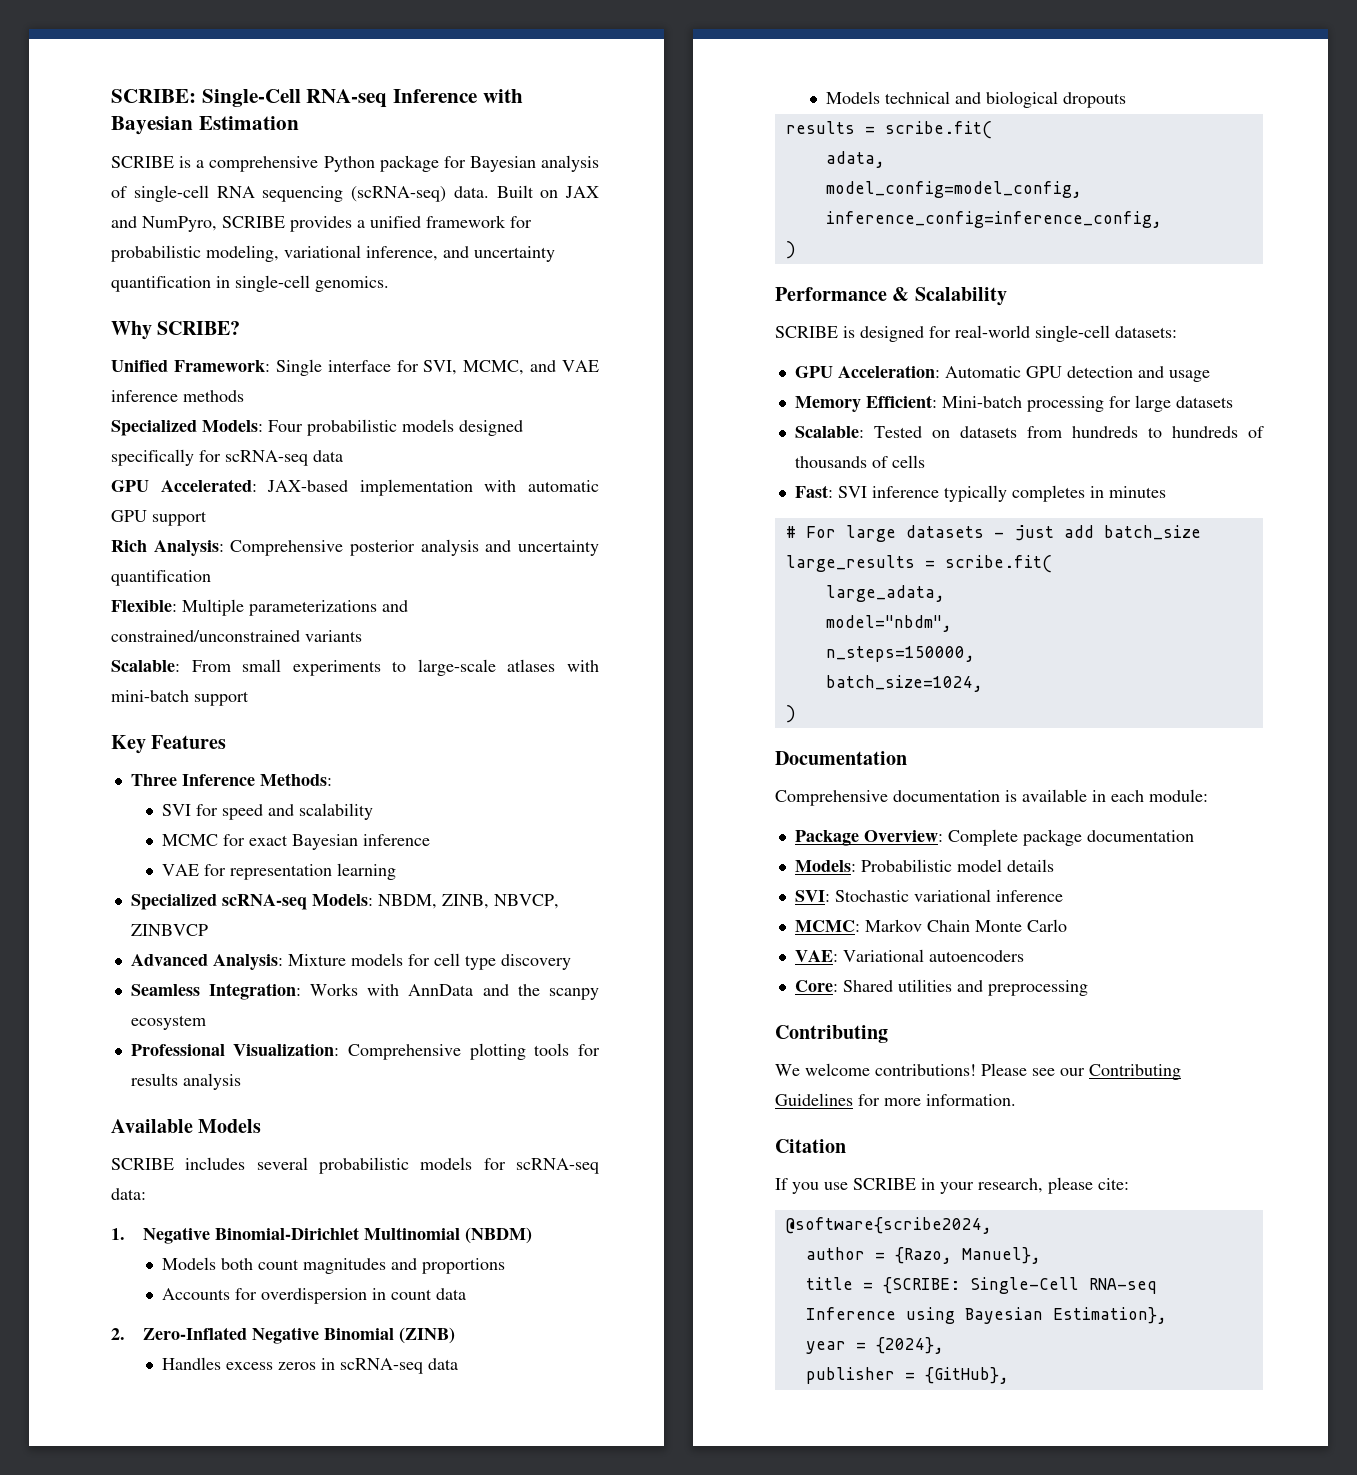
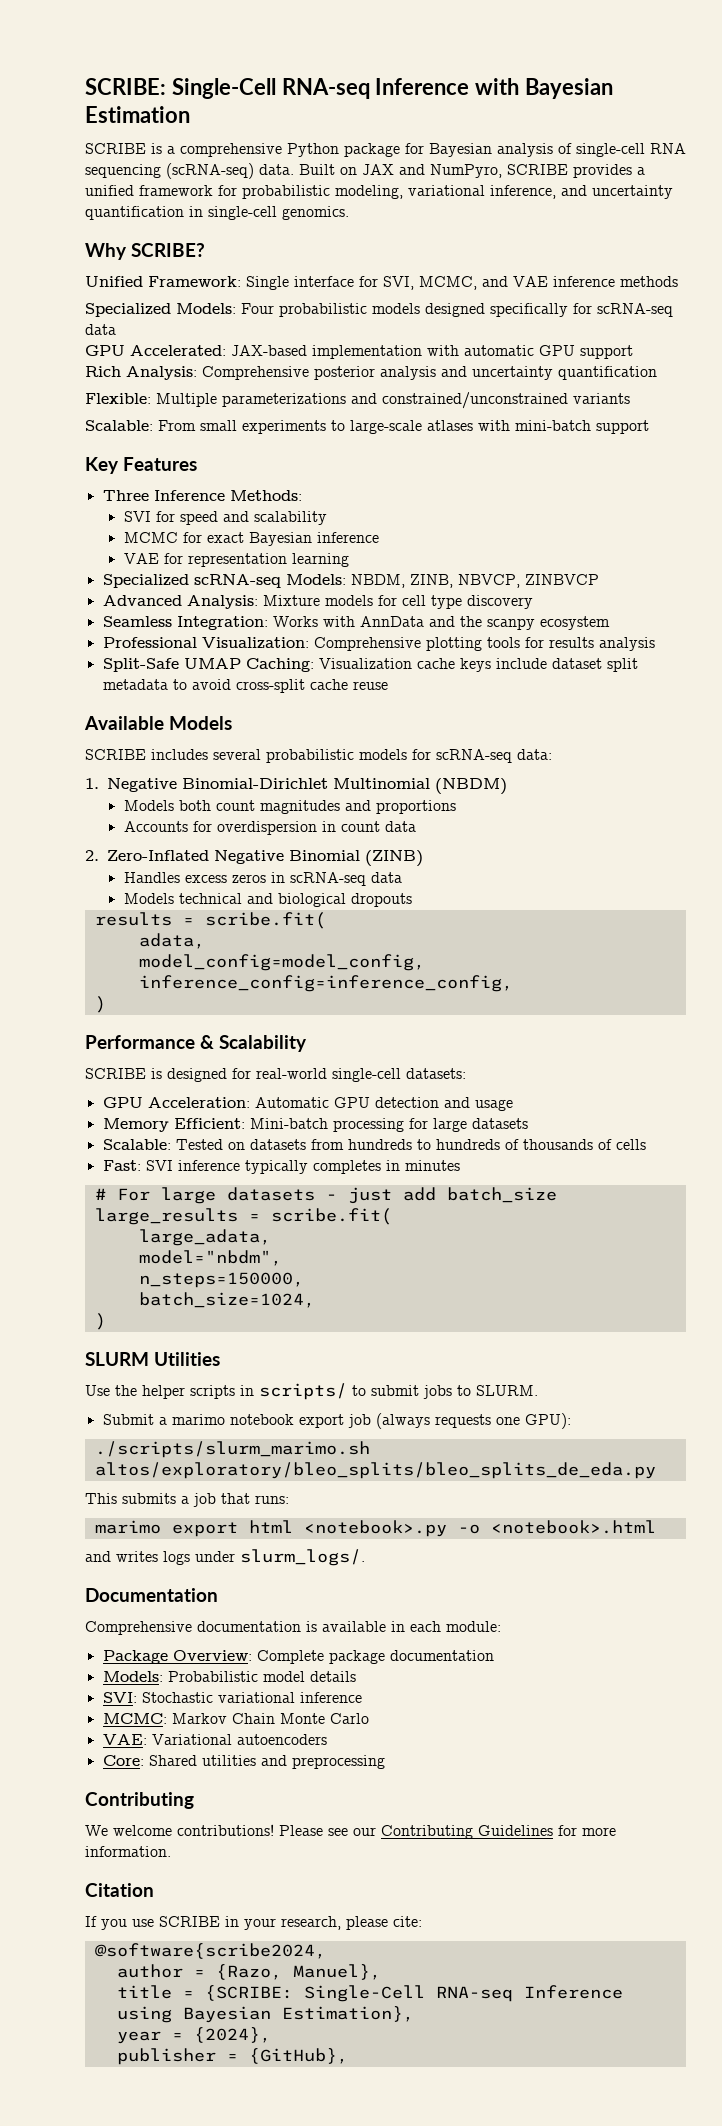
+ Split-Safe UMAP Caching: Visualization cache keys include dataset split metadata to avoid cross-split cache reuse
+ SLURM Utilities
+ Use the helper scripts in scripts/ to submit jobs to SLURM.
+ Submit a marimo notebook export job (always requests one GPU):
+ ./scripts/slurm_marimo.sh altos/exploratory/bleo_splits/bleo_splits_de_eda.py
+ This submits a job that runs:
+ marimo export html <notebook>.py -o <notebook>.html
+ and writes logs under slurm_logs/.

